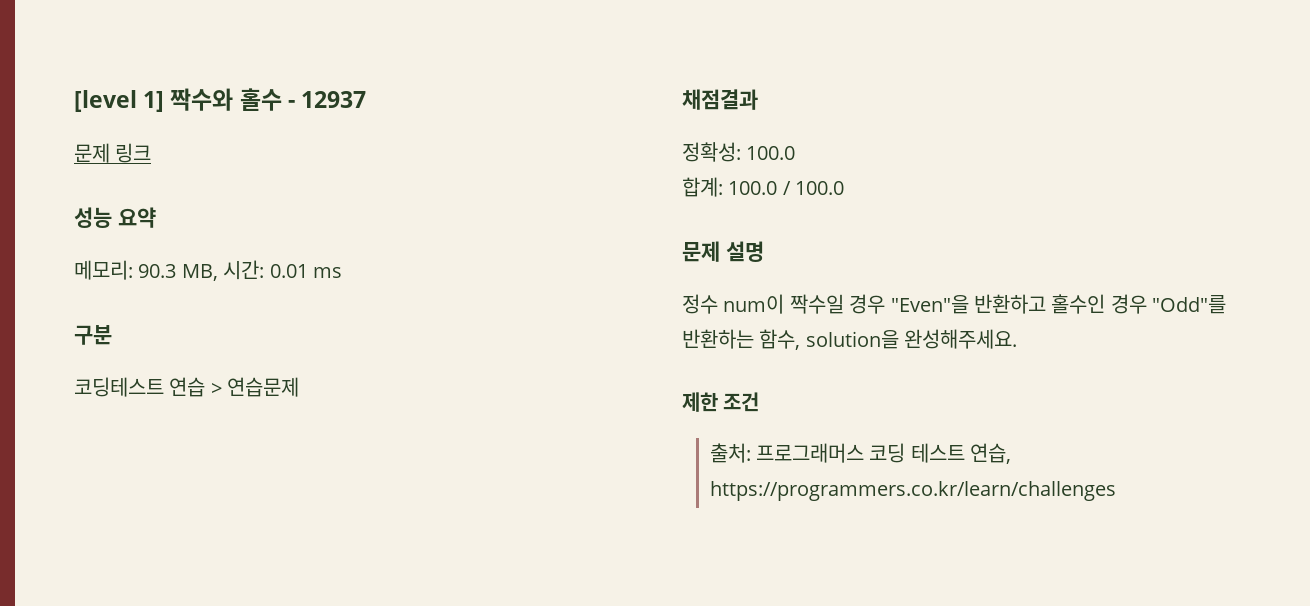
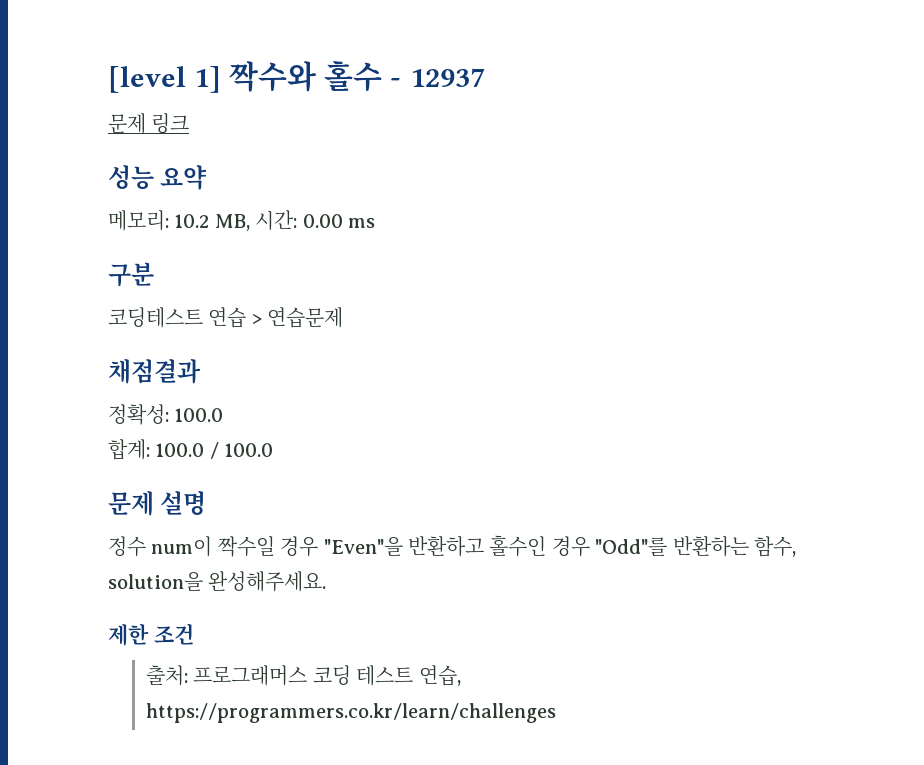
- 메모리: 90.3 MB, 시간: 0.01 ms
+ 메모리: 10.2 MB, 시간: 0.00 ms

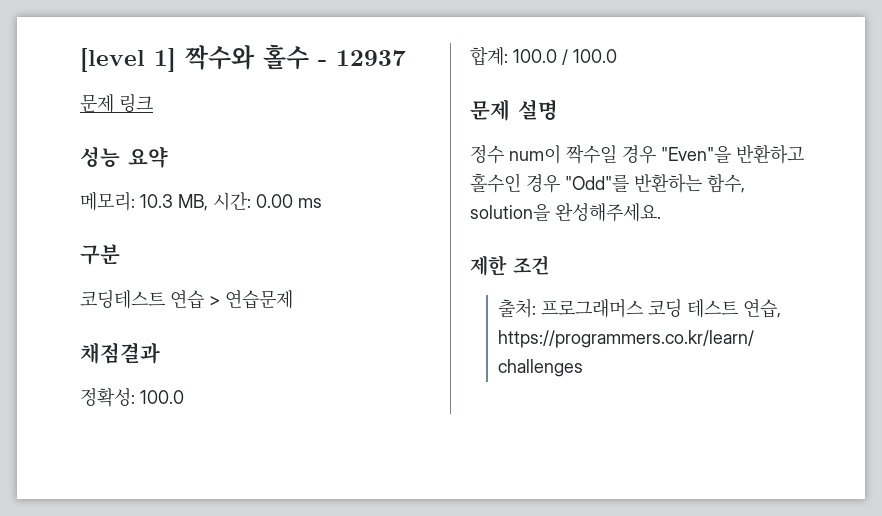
- 메모리: 10.2 MB, 시간: 0.00 ms
+ 메모리: 10.3 MB, 시간: 0.00 ms

